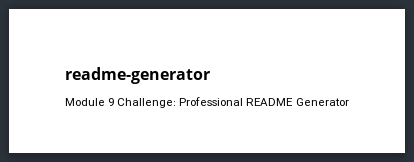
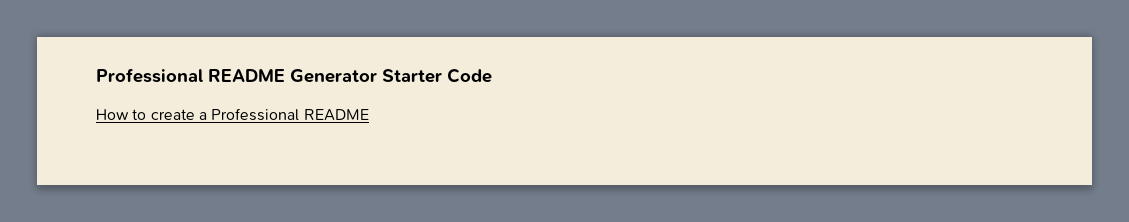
- readme-generator
- Module 9 Challenge: Professional README Generator
+ Professional README Generator Starter Code
+ How to create a Professional README

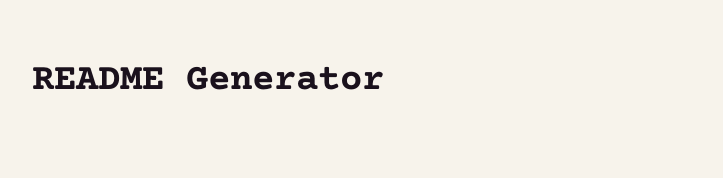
- Professional README Generator Starter Code
- How to create a Professional README
+ README Generator

